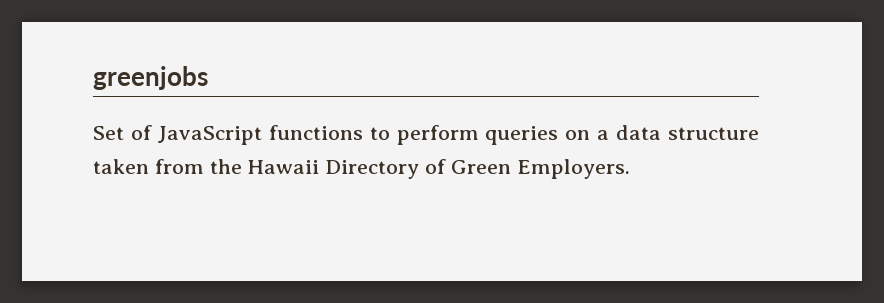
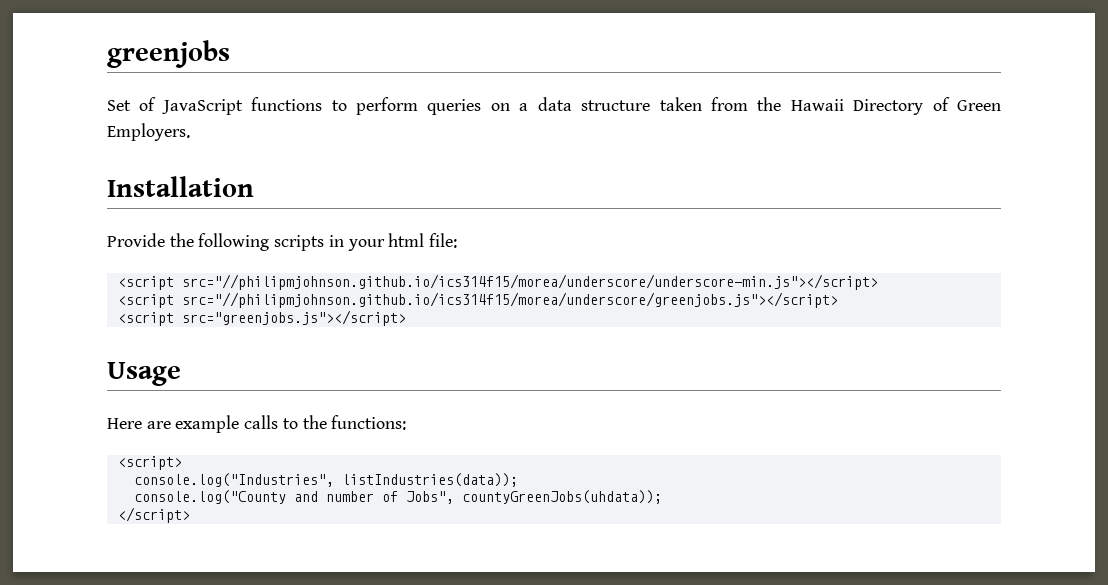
+ Installation
+ Provide the following scripts in your html file:
+ <script src="//philipmjohnson.github.io/ics314f15/morea/underscore/underscore-min.js"></script>
+ <script src="//philipmjohnson.github.io/ics314f15/morea/underscore/greenjobs.js"></script>
+ <script src="greenjobs.js"></script>
+ Usage
+ Here are example calls to the functions:
+ <script>
+ console.log("Industries", listIndustries(data));
+ console.log("County and number of Jobs", countyGreenJobs(uhdata));
+ </script>

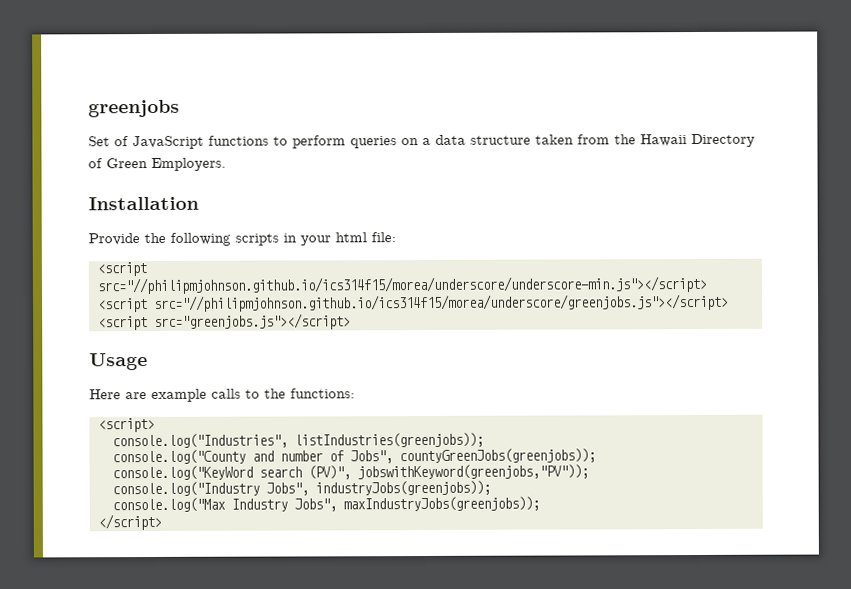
- console.log("Industries", listIndustries(data));
+ console.log("Industries", listIndustries(greenjobs));
- console.log("County and number of Jobs", countyGreenJobs(uhdata));
+ console.log("County and number of Jobs", countyGreenJobs(greenjobs));
+ console.log("KeyWord search (PV)", jobswithKeyword(greenjobs,"PV"));
+ console.log("Industry Jobs", industryJobs(greenjobs));
+ console.log("Max Industry Jobs", maxIndustryJobs(greenjobs));

